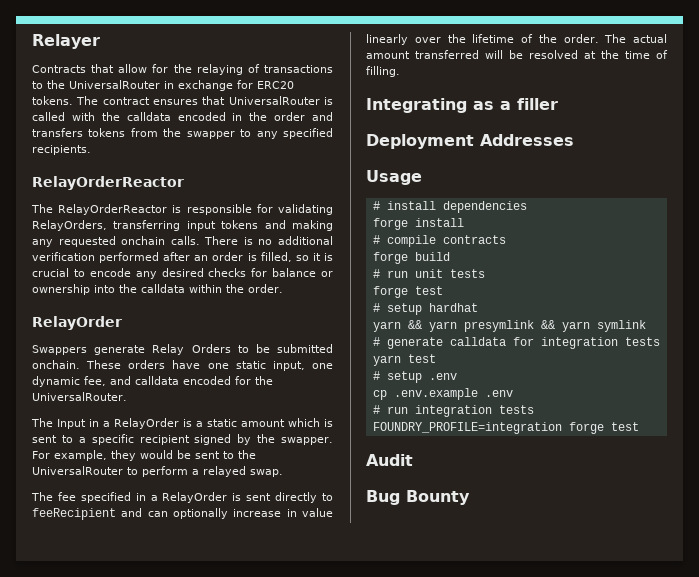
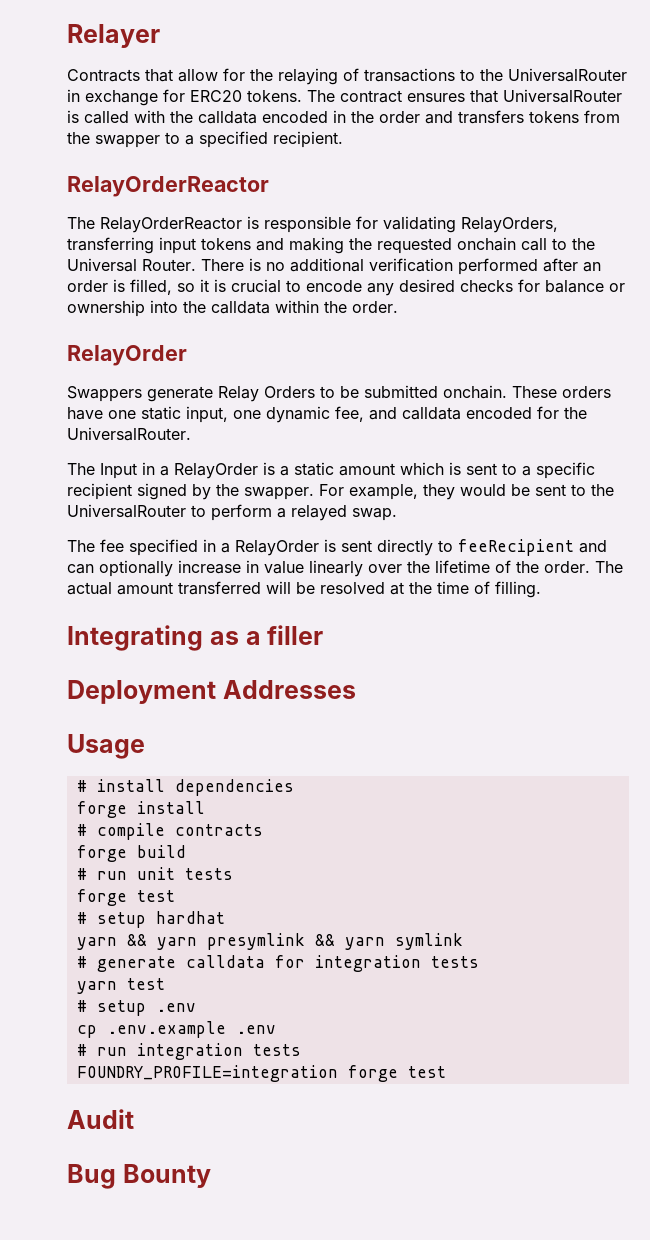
- The contract ensures that UniversalRouter is called with the calldata encoded in the order and transfers tokens from the swapper to any specified recipients.
+ The contract ensures that UniversalRouter is called with the calldata encoded in the order and transfers tokens from the swapper to a specified recipient.
- The RelayOrderReactor is responsible for validating RelayOrders, transferring input tokens and making any requested onchain calls.
+ The RelayOrderReactor is responsible for validating RelayOrders, transferring input tokens and making the requested onchain call to the Universal Router.

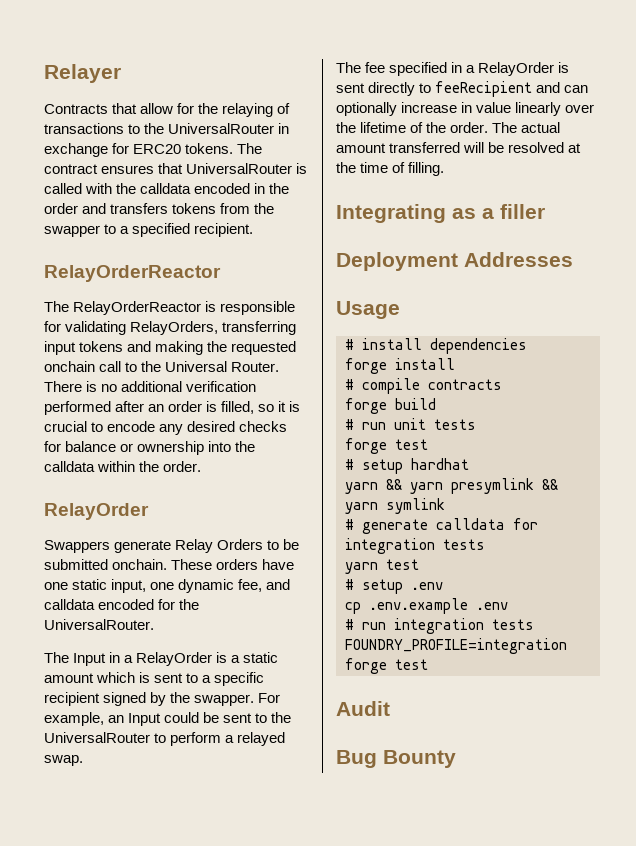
- For example, they would be sent to the UniversalRouter to perform a relayed swap.
+ For example, an Input could be sent to the UniversalRouter to perform a relayed swap.

